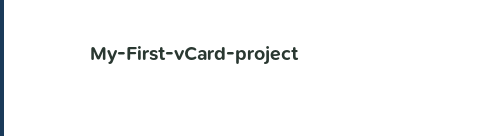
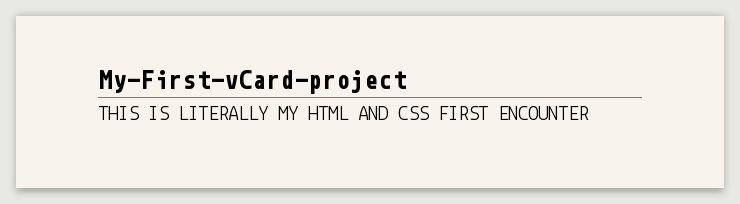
+ THIS IS LITERALLY MY HTML AND CSS FIRST ENCOUNTER

